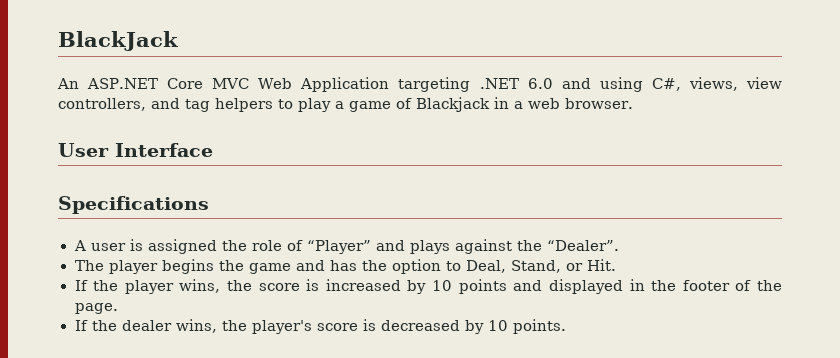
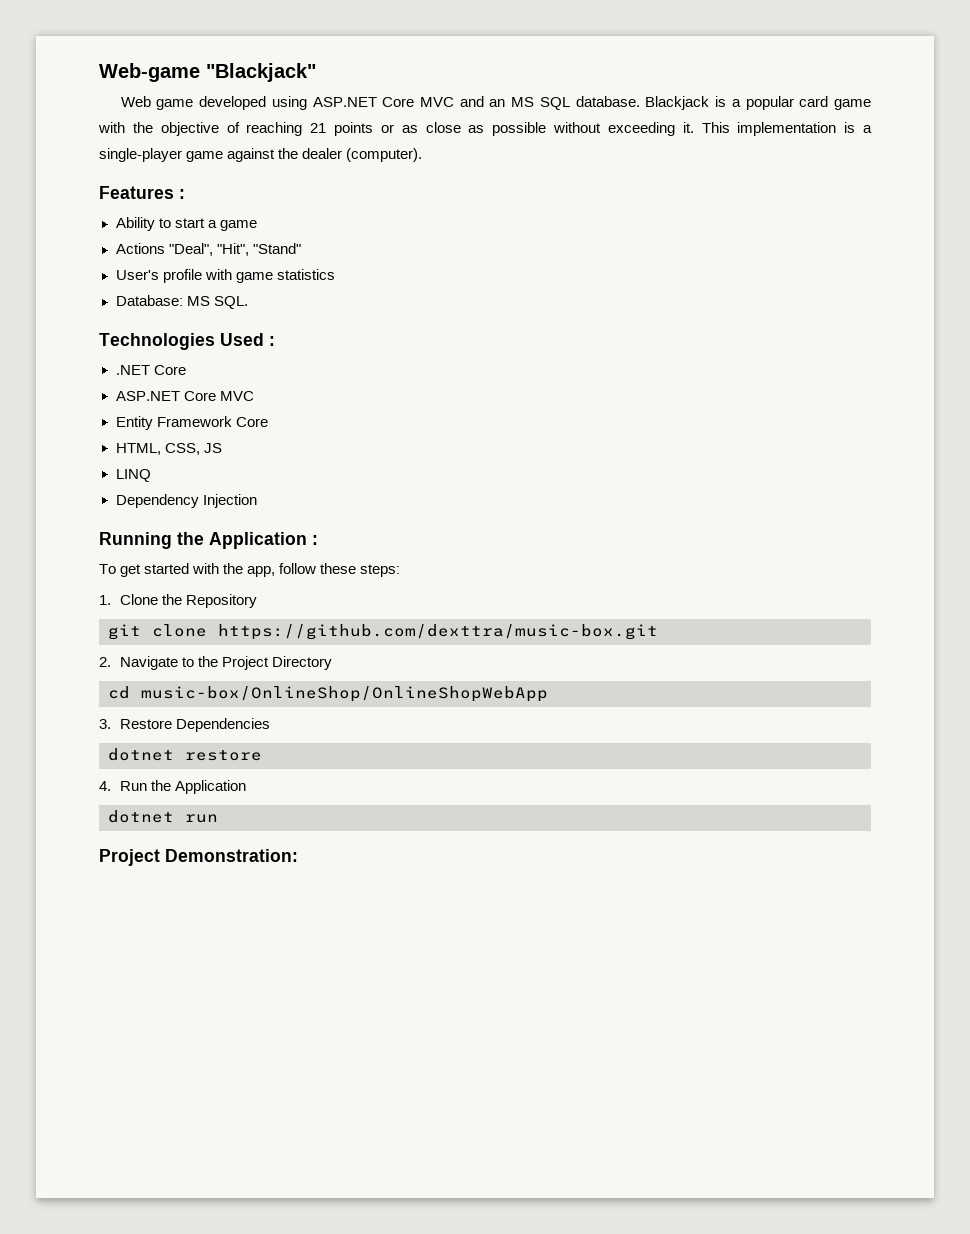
- BlackJack
- An ASP.NET Core MVC Web Application targeting .NET 6.0 and using C#, views, view controllers, and tag helpers to play a game of Blackjack in a web browser.
- User Interface
- Specifications
- A user is assigned the role of “Player” and plays against the “Dealer”.
- The player begins the game and has the option to Deal, Stand, or Hit.
- If the player wins, the score is increased by 10 points and displayed in the footer of the page.
- If the dealer wins, the player's score is decreased by 10 points.
+ Web-game "Blackjack"
+ Web game developed using ASP.NET Core MVC and an MS SQL database. Blackjack is a popular card game with the objective of reaching 21 points or as close as possible without exceeding it. This implementation is a single-player game against the dealer (computer).
+ Features :
+ Ability to start a game
+ Actions "Deal", "Hit", "Stand"
+ User's profile with game statistics
+ Database: MS SQL.
+ Technologies Used :
+ .NET Core
+ ASP.NET Core MVC
+ Entity Framework Core
+ HTML, CSS, JS
+ LINQ
+ Dependency Injection
+ Running the Application :
+ To get started with the app, follow these steps:
+ 1. Clone the Repository
+ git clone https://github.com/dexttra/music-box.git
+ 2. Navigate to the Project Directory
+ cd music-box/OnlineShop/OnlineShopWebApp
+ 3. Restore Dependencies
+ dotnet restore
+ 4. Run the Application
+ dotnet run
+ Project Demonstration:

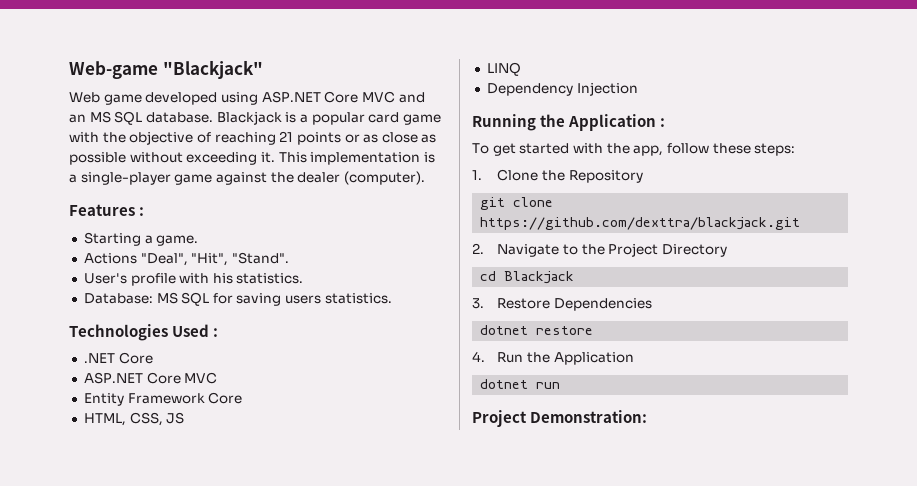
- Ability to start a game
+ Starting a game.
- Actions "Deal", "Hit", "Stand"
+ Actions "Deal", "Hit", "Stand".
- User's profile with game statistics
+ User's profile with his statistics.
- Database: MS SQL.
+ Database: MS SQL for saving users statistics.
- git clone https://github.com/dexttra/music-box.git
+ git clone https://github.com/dexttra/blackjack.git
- cd music-box/OnlineShop/OnlineShopWebApp
+ cd Blackjack

